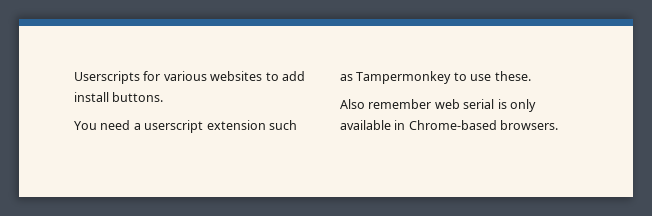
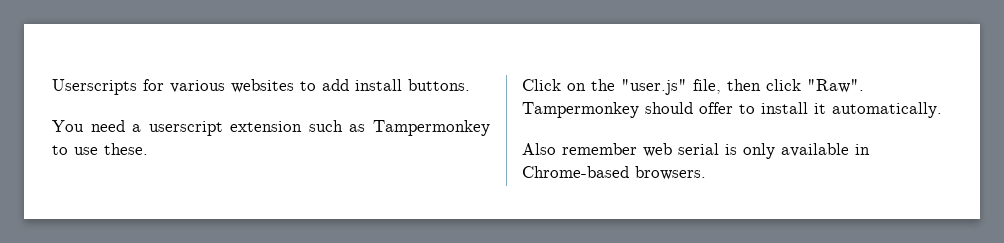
+ Click on the "user.js" file, then click "Raw". Tampermonkey should offer to install it automatically.

